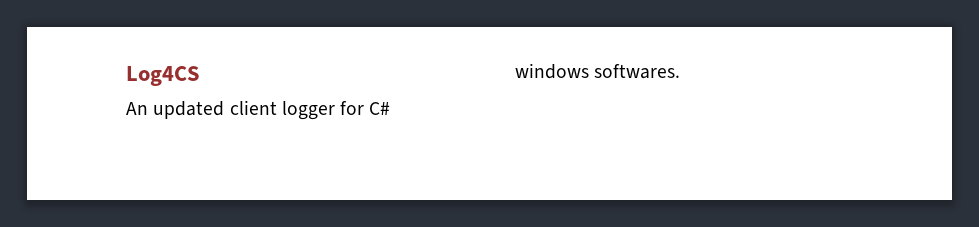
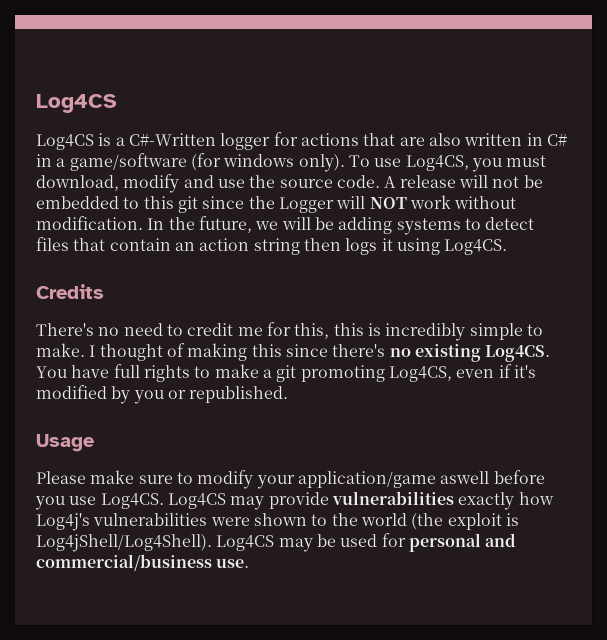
- An updated client logger for C# windows softwares.
+ Log4CS is a C#-Written logger for actions that are also written in C# in a game/software (for windows only). To use Log4CS, you must download, modify and use the source code. A release will not be embedded to this git since the Logger will NOT work without modification. In the future, we will be adding systems to detect files that contain an action string then logs it using Log4CS.
+ Credits
+ There's no need to credit me for this, this is incredibly simple to make. I thought of making this since there's no existing Log4CS. You have full rights to make a git promoting Log4CS, even if it's modified by you or republished.
+ Usage
+ Please make sure to modify your application/game aswell before you use Log4CS. Log4CS may provide vulnerabilities exactly how Log4j's vulnerabilities were shown to the world (the exploit is Log4jShell/Log4Shell). Log4CS may be used for personal and commercial/business use.

